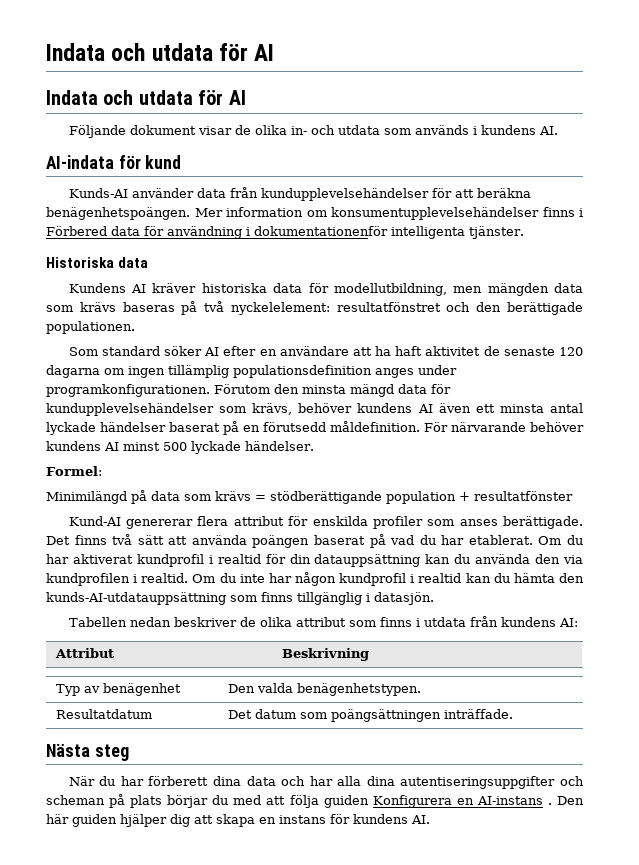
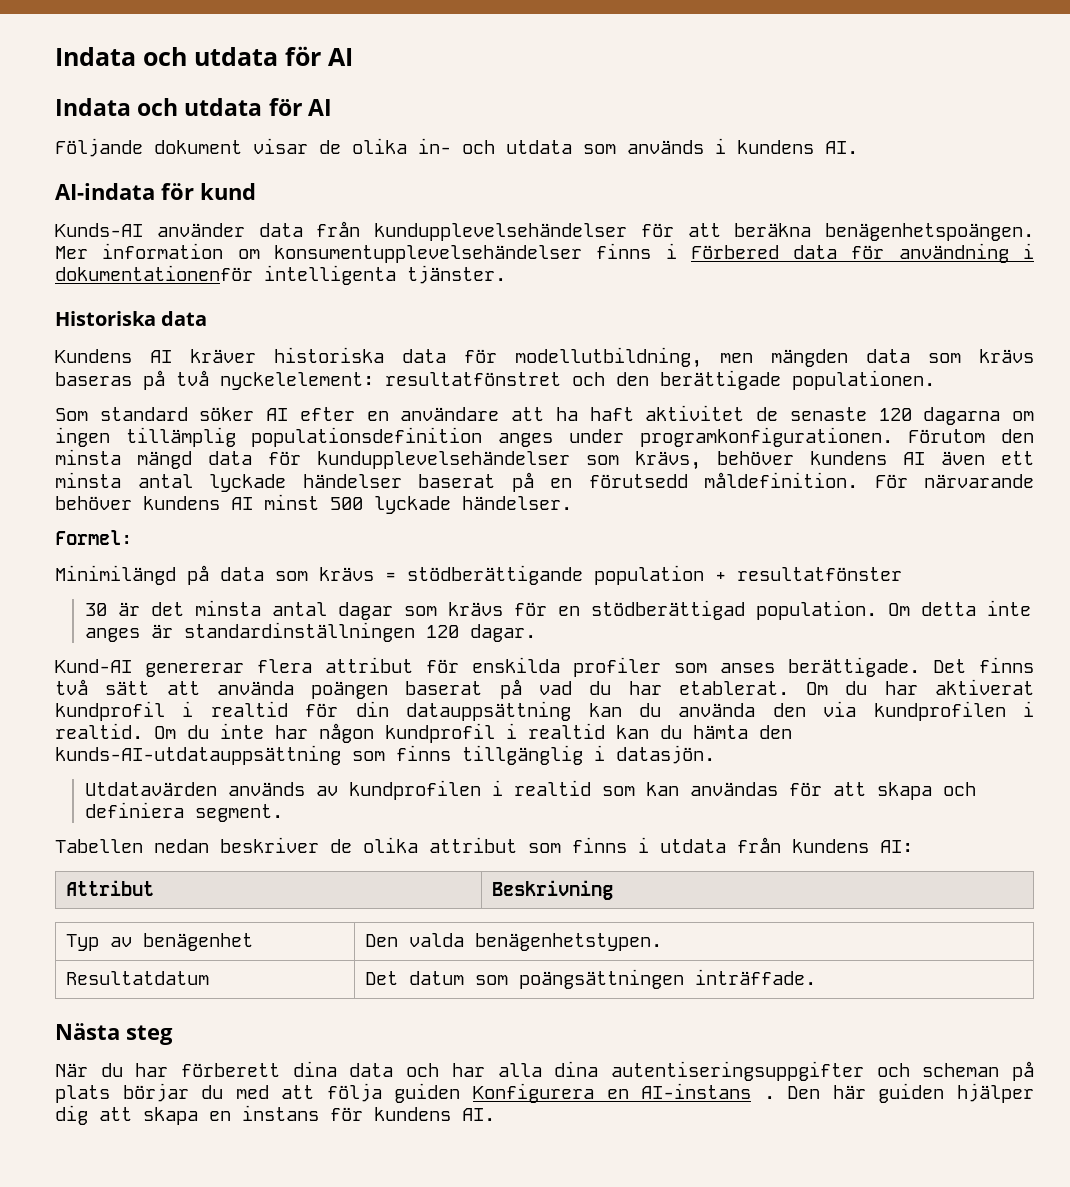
+ 30 är det minsta antal dagar som krävs för en stödberättigad population. Om detta inte anges är standardinställningen 120 dagar.
+ Utdatavärden används av kundprofilen i realtid som kan användas för att skapa och definiera segment.

